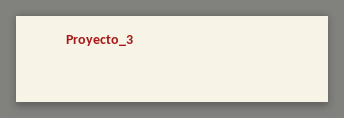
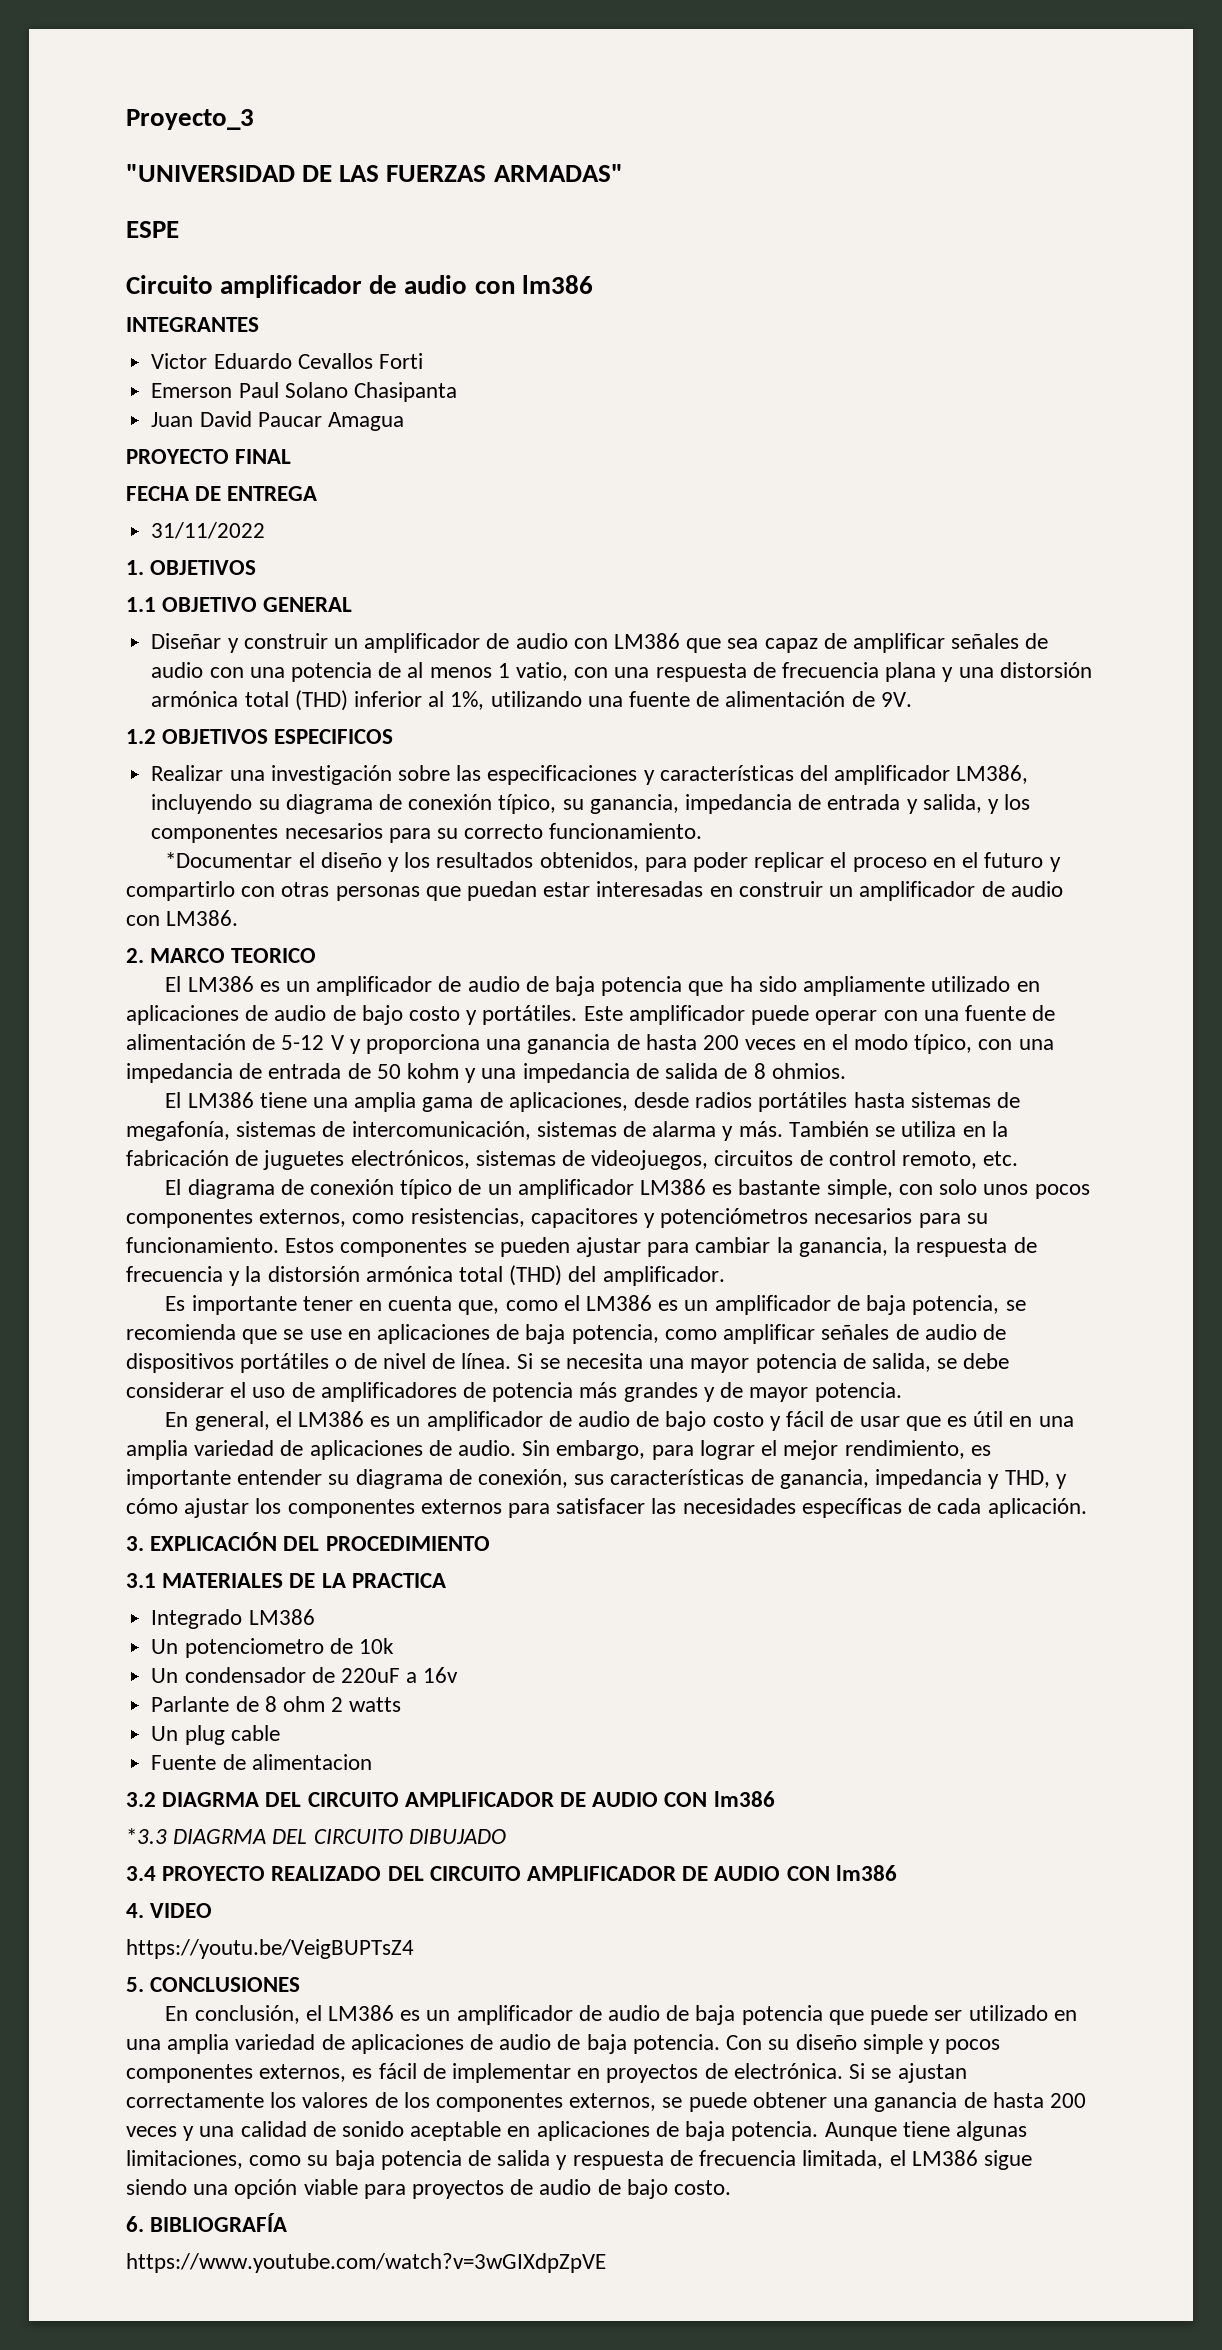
+ "UNIVERSIDAD DE LAS FUERZAS ARMADAS"
+ ESPE
+ Circuito amplificador de audio con lm386
+ INTEGRANTES
+ Victor Eduardo Cevallos Forti
+ Emerson Paul Solano Chasipanta
+ Juan David Paucar Amagua
+ PROYECTO FINAL
+ FECHA DE ENTREGA
+ 31/11/2022
+ 1. OBJETIVOS
+ 1.1 OBJETIVO GENERAL
+ Diseñar y construir un amplificador de audio con LM386 que sea capaz de amplificar señales de audio con una potencia de al menos 1 vatio, con una respuesta de frecuencia plana y una distorsión armónica total (THD) inferior al 1%, utilizando una fuente de alimentación de 9V.
+ 1.2 OBJETIVOS ESPECIFICOS
+ Realizar una investigación sobre las especificaciones y características del amplificador LM386, incluyendo su diagrama de conexión típico, su ganancia, impedancia de entrada y salida, y los componentes necesarios para su correcto funcionamiento.
+ *Documentar el diseño y los resultados obtenidos, para poder replicar el proceso en el futuro y compartirlo con otras personas que puedan estar interesadas en construir un amplificador de audio con LM386.
+ 2. MARCO TEORICO
+ El LM386 es un amplificador de audio de baja potencia que ha sido ampliamente utilizado en aplicaciones de audio de bajo costo y portátiles. Este amplificador puede operar con una fuente de alimentación de 5-12 V y proporciona una ganancia de hasta 200 veces en el modo típico, con una impedancia de entrada de 50 kohm y una impedancia de salida de 8 ohmios.
+ El LM386 tiene una amplia gama de aplicaciones, desde radios portátiles hasta sistemas de megafonía, sistemas de intercomunicación, sistemas de alarma y más. También se utiliza en la fabricación de juguetes electrónicos, sistemas de videojuegos, circuitos de control remoto, etc.
+ El diagrama de conexión típico de un amplificador LM386 es bastante simple, con solo unos pocos componentes externos, como resistencias, capacitores y potenciómetros necesarios para su funcionamiento. Estos componentes se pueden ajustar para cambiar la ganancia, la respuesta de frecuencia y la distorsión armónica total (THD) del amplificador.
+ Es importante tener en cuenta que, como el LM386 es un amplificador de baja potencia, se recomienda que se use en aplicaciones de baja potencia, como amplificar señales de audio de dispositivos portátiles o de nivel de línea. Si se necesita una mayor potencia de salida, se debe considerar el uso de amplificadores de potencia más grandes y de mayor potencia.
+ En general, el LM386 es un amplificador de audio de bajo costo y fácil de usar que es útil en una amplia variedad de aplicaciones de audio. Sin embargo, para lograr el mejor rendimiento, es importante entender su diagrama de conexión, sus características de ganancia, impedancia y THD, y cómo ajustar los componentes externos para satisfacer las necesidades específicas de cada aplicación.
+ 3. EXPLICACIÓN DEL PROCEDIMIENTO
+ 3.1 MATERIALES DE LA PRACTICA
+ Integrado LM386
+ Un potenciometro de 10k
+ Un condensador de 220uF a 16v
+ Parlante de 8 ohm 2 watts
+ Un plug cable
+ Fuente de alimentacion
+ 3.2 DIAGRMA DEL CIRCUITO AMPLIFICADOR DE AUDIO CON lm386
+ *3.3 DIAGRMA DEL CIRCUITO DIBUJADO
+ 3.4 PROYECTO REALIZADO DEL CIRCUITO AMPLIFICADOR DE AUDIO CON lm386
+ 4. VIDEO
+ https://youtu.be/VeigBUPTsZ4
+ 5. CONCLUSIONES
+ En conclusión, el LM386 es un amplificador de audio de baja potencia que puede ser utilizado en una amplia variedad de aplicaciones de audio de baja potencia. Con su diseño simple y pocos componentes externos, es fácil de implementar en proyectos de electrónica. Si se ajustan correctamente los valores de los componentes externos, se puede obtener una ganancia de hasta 200 veces y una calidad de sonido aceptable en aplicaciones de baja potencia. Aunque tiene algunas limitaciones, como su baja potencia de salida y respuesta de frecuencia limitada, el LM386 sigue siendo una opción viable para proyectos de audio de bajo costo.
+ 6. BIBLIOGRAFÍA
+ https://www.youtube.com/watch?v=3wGIXdpZpVE

